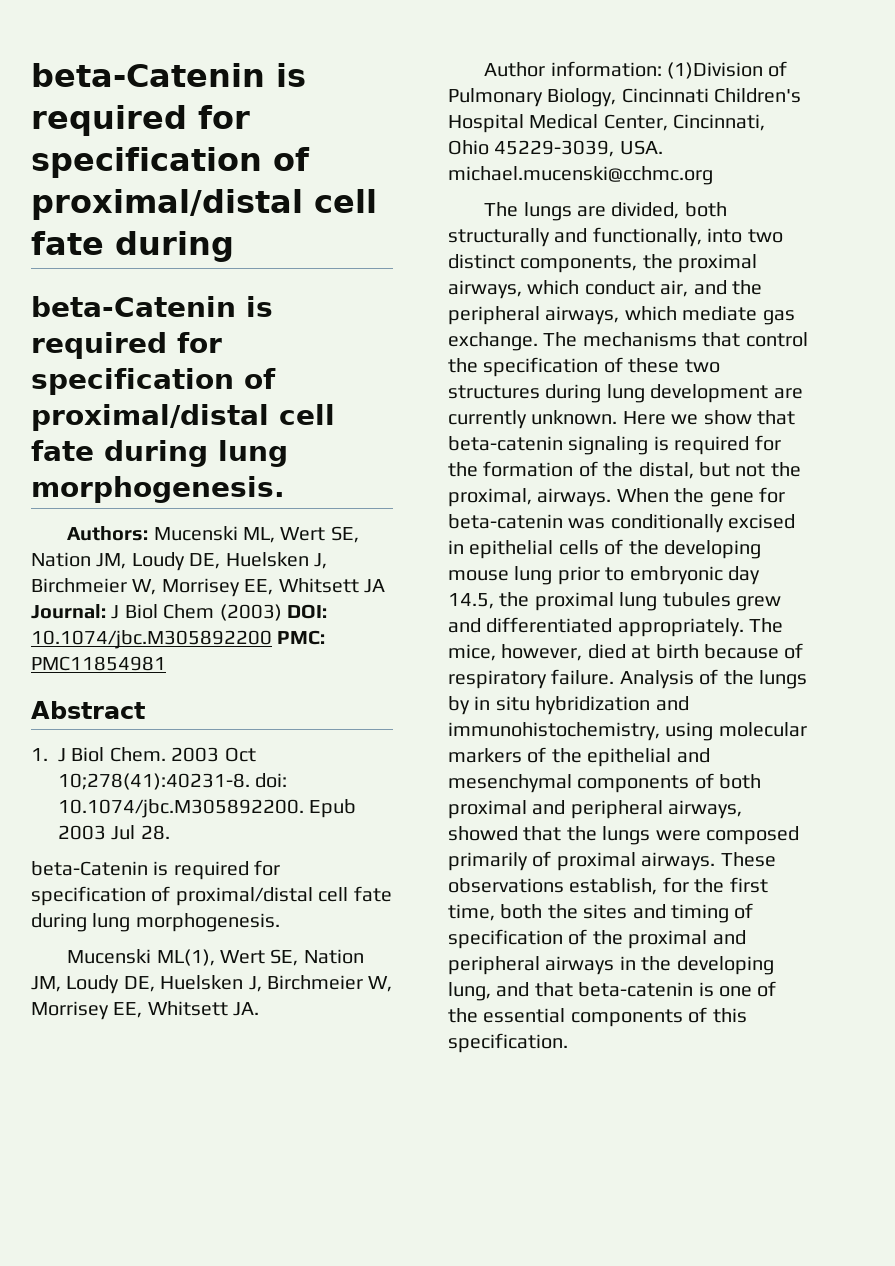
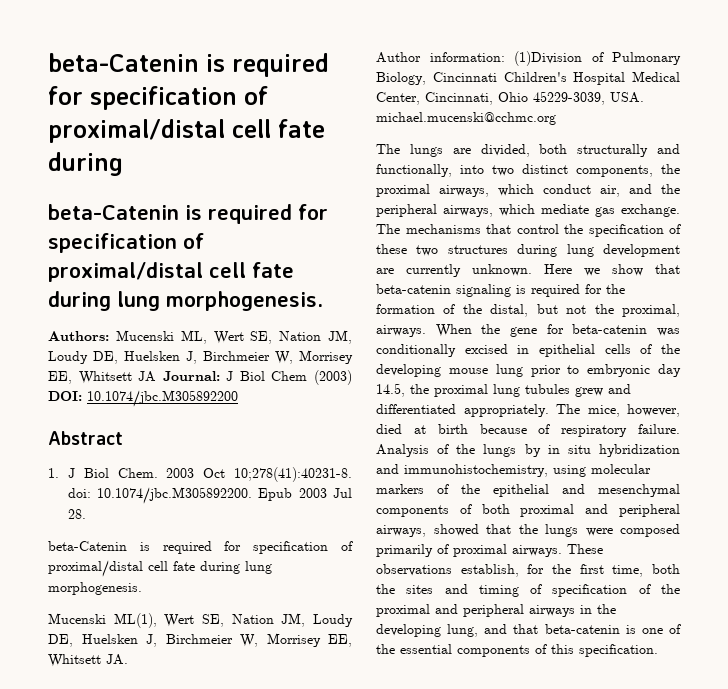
- Authors: Mucenski ML, Wert SE, Nation JM, Loudy DE, Huelsken J, Birchmeier W, Morrisey EE, Whitsett JA Journal: J Biol Chem (2003) DOI: 10.1074/jbc.M305892200 PMC: PMC11854981
+ Authors: Mucenski ML, Wert SE, Nation JM, Loudy DE, Huelsken J, Birchmeier W, Morrisey EE, Whitsett JA Journal: J Biol Chem (2003) DOI: 10.1074/jbc.M305892200

